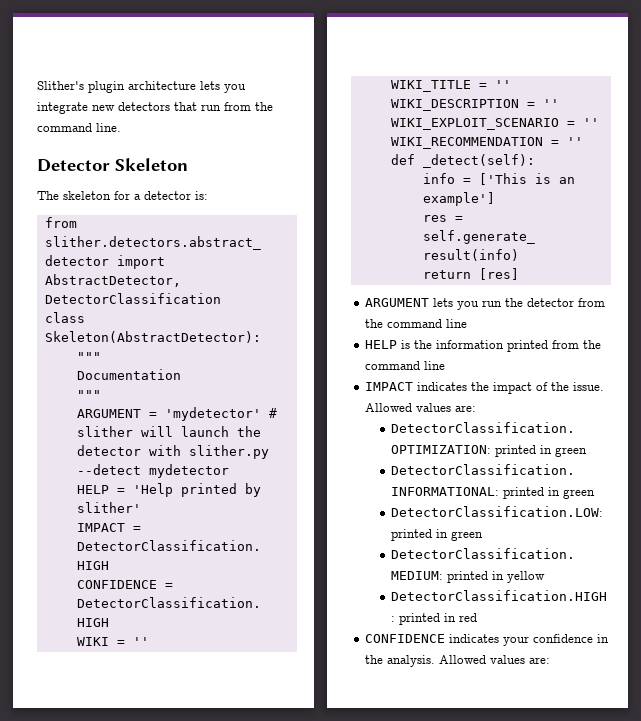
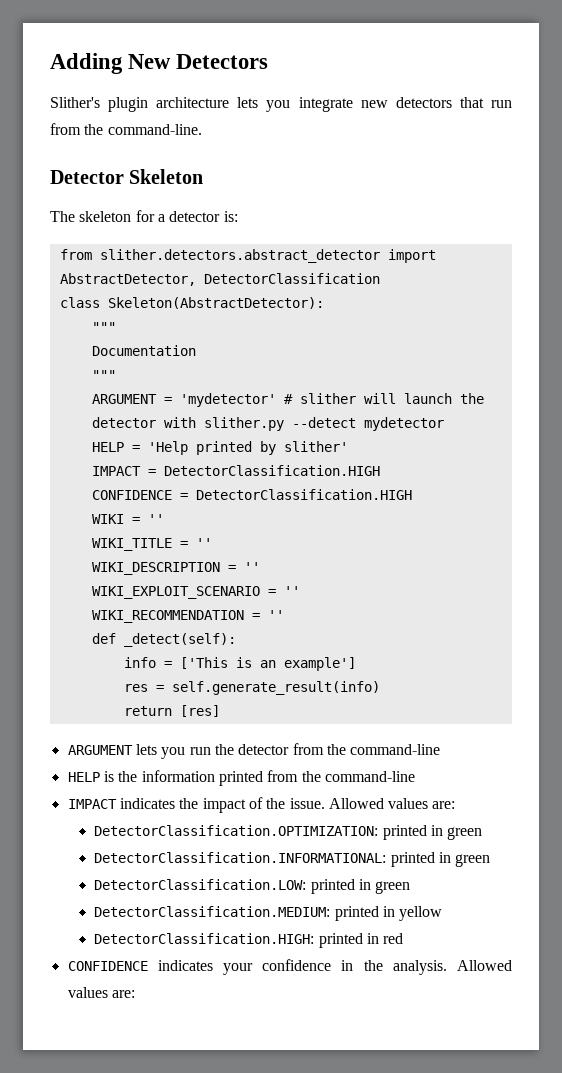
+ Adding New Detectors
- Slither's plugin architecture lets you integrate new detectors that run from the command line.
+ Slither's plugin architecture lets you integrate new detectors that run from the command-line.
- ARGUMENT lets you run the detector from the command line
+ ARGUMENT lets you run the detector from the command-line
- HELP is the information printed from the command line
+ HELP is the information printed from the command-line

